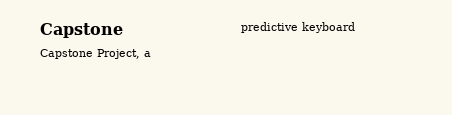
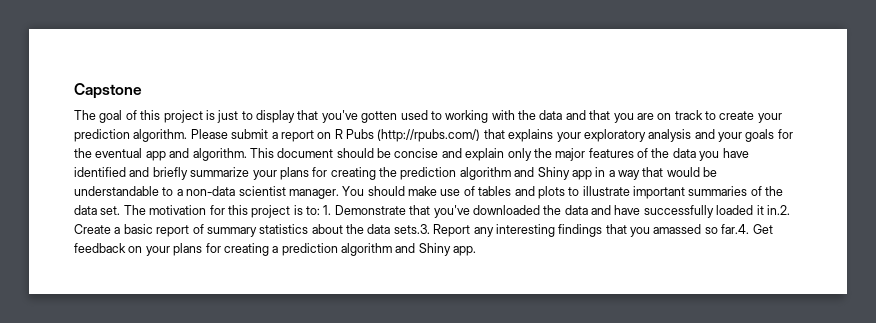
- Capstone Project, a predictive keyboard
+ The goal of this project is just to display that you've gotten used to working with the data and that you are on track to create your prediction algorithm. Please submit a report on R Pubs (http://rpubs.com/) that explains your exploratory analysis and your goals for the eventual app and algorithm. This document should be concise and explain only the major features of the data you have identified and briefly summarize your plans for creating the prediction algorithm and Shiny app in a way that would be understandable to a non-data scientist manager. You should make use of tables and plots to illustrate important summaries of the data set. The motivation for this project is to: 1. Demonstrate that you've downloaded the data and have successfully loaded it in.2. Create a basic report of summary statistics about the data sets.3. Report any interesting findings that you amassed so far.4. Get feedback on your plans for creating a prediction algorithm and Shiny app.

